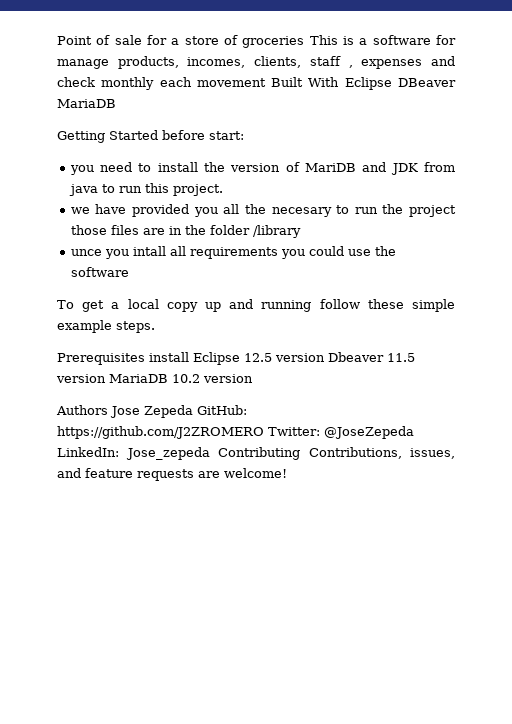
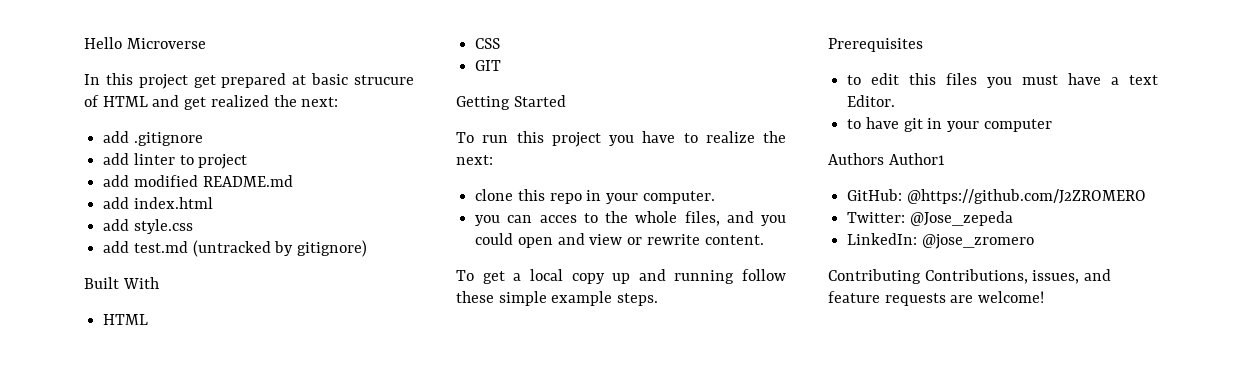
- Point of sale for a store of groceries This is a software for manage products, incomes, clients, staff , expenses and check monthly each movement Built With Eclipse DBeaver MariaDB
+ Hello Microverse
+ In this project get prepared at basic strucure of HTML and get realized the next:
+ add .gitignore
+ add linter to project
+ add modified README.md
+ add index.html
+ add style.css
+ add test.md (untracked by gitignore)
+ Built With
+ HTML
+ CSS
+ GIT
- Getting Started before start:
- you need to install the version of MariDB and JDK from java to run this project.
- we have provided you all the necesary to run the project those files are in the folder /library
- unce you intall all requirements you could use the software
+ Getting Started
+ To run this project you have to realize the next:
+ clone this repo in your computer.
+ you can acces to the whole files, and you could open and view or rewrite content.
- Prerequisites install Eclipse 12.5 version Dbeaver 11.5 version MariaDB 10.2 version
- Authors Jose Zepeda GitHub: https://github.com/J2ZROMERO Twitter: @JoseZepeda LinkedIn: Jose_zepeda Contributing Contributions, issues, and feature requests are welcome!
+ Prerequisites
+ to edit this files you must have a text Editor.
+ to have git in your computer
+ Authors Author1
+ GitHub: @https://github.com/J2ZROMERO
+ Twitter: @Jose_zepeda
+ LinkedIn: @jose_zromero
+ Contributing Contributions, issues, and feature requests are welcome!

